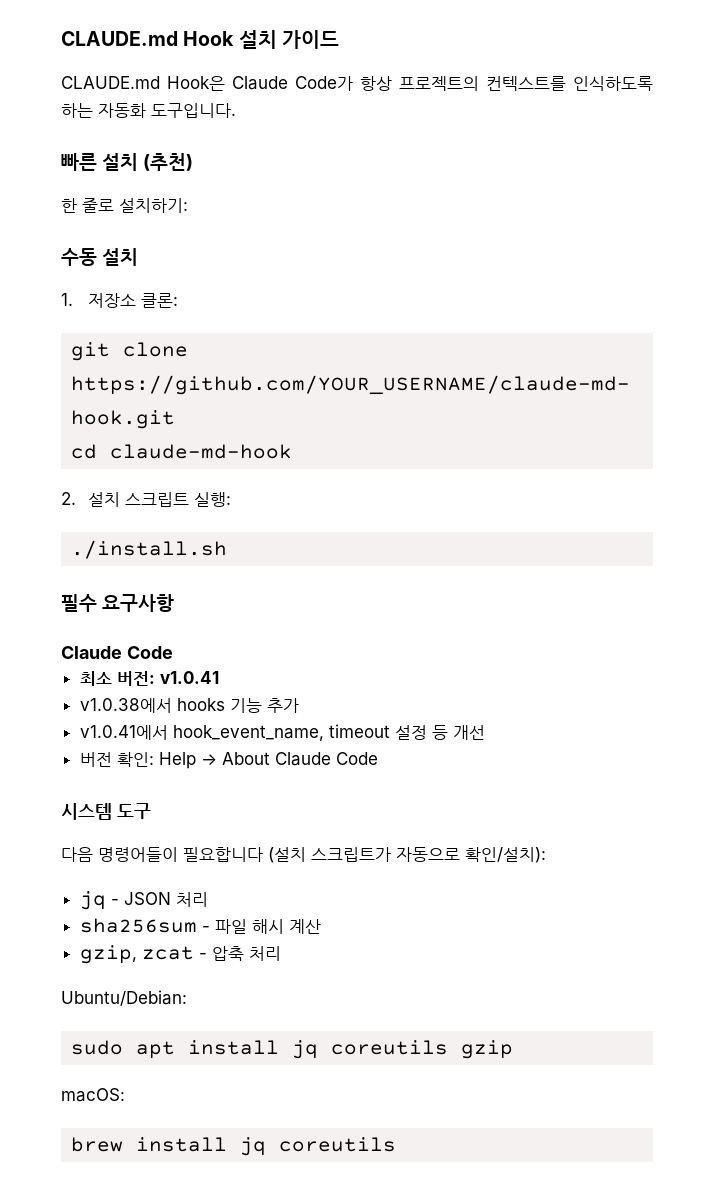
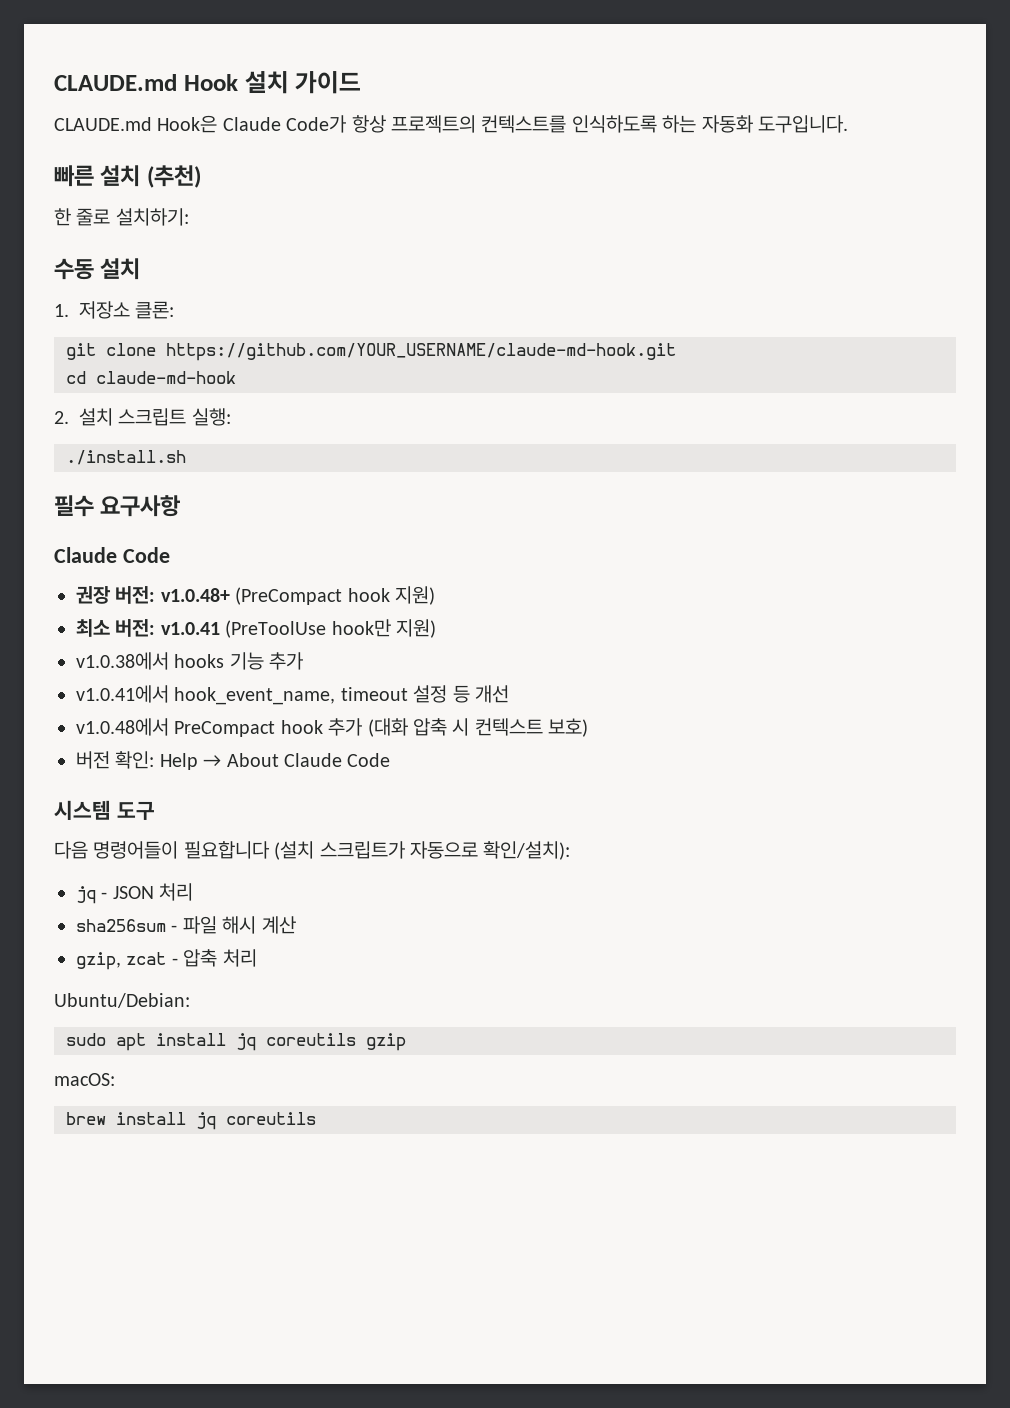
+ 권장 버전: v1.0.48+ (PreCompact hook 지원)
- 최소 버전: v1.0.41
+ 최소 버전: v1.0.41 (PreToolUse hook만 지원)
+ v1.0.48에서 PreCompact hook 추가 (대화 압축 시 컨텍스트 보호)

